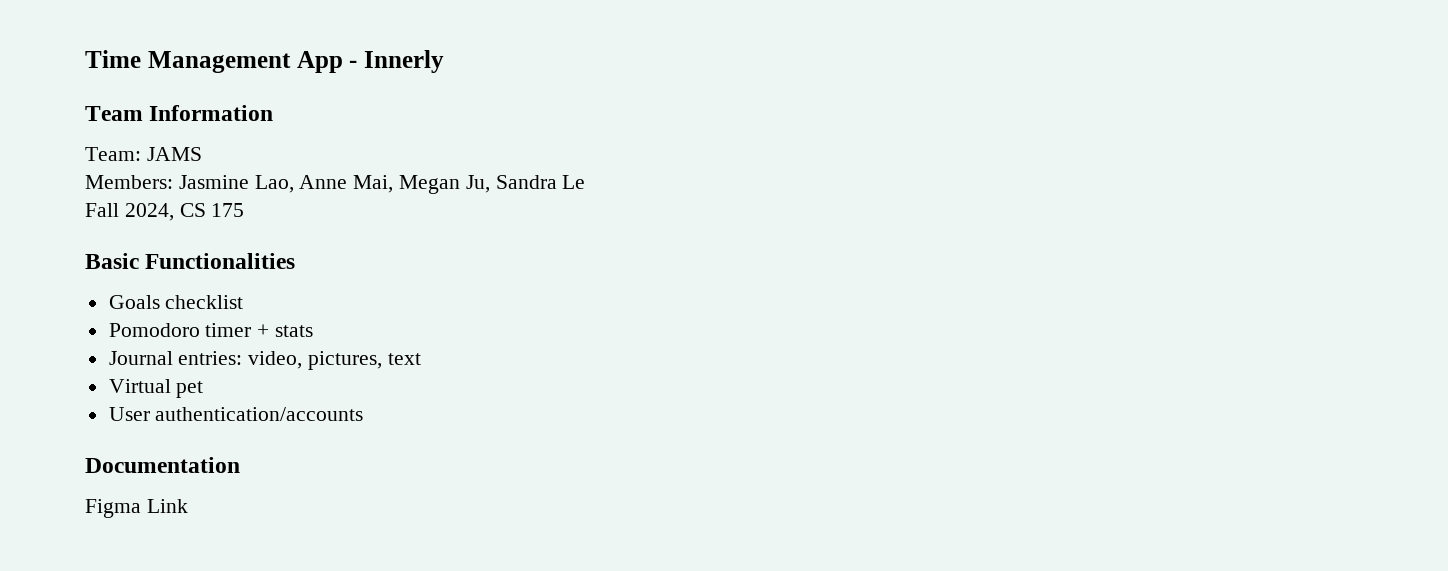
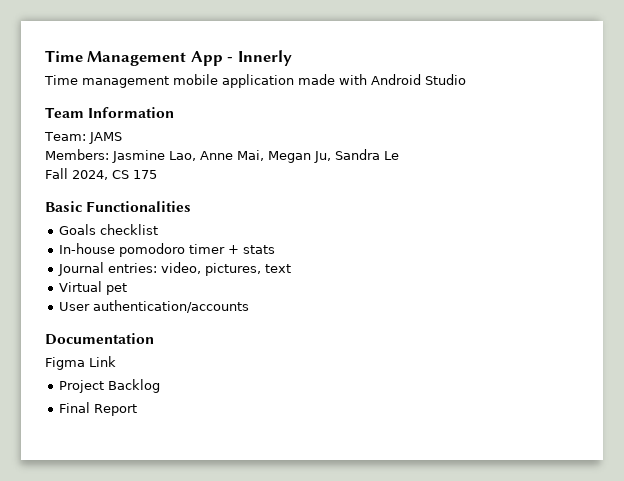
+ Time management mobile application made with Android Studio
- Pomodoro timer + stats
+ In-house pomodoro timer + stats
+ Project Backlog
+ Final Report

